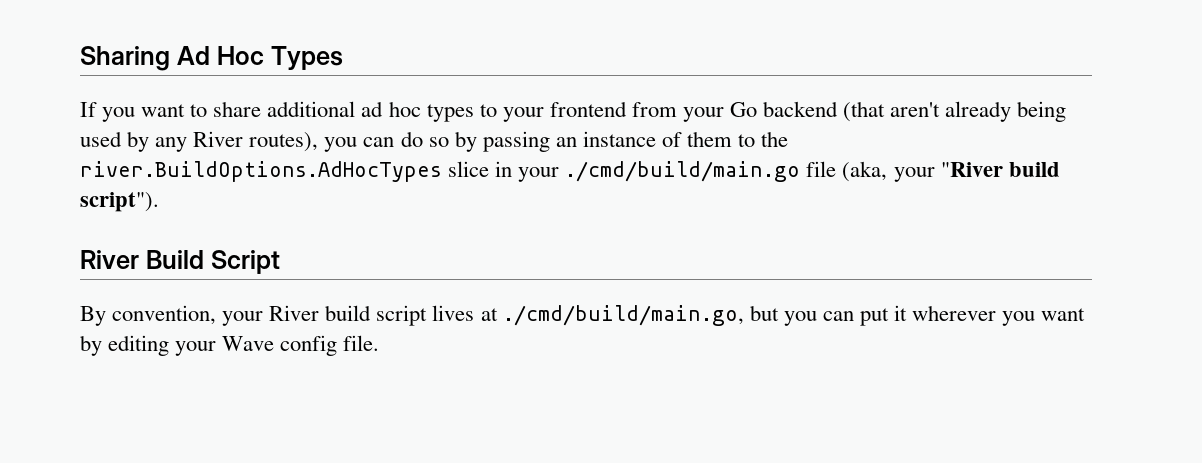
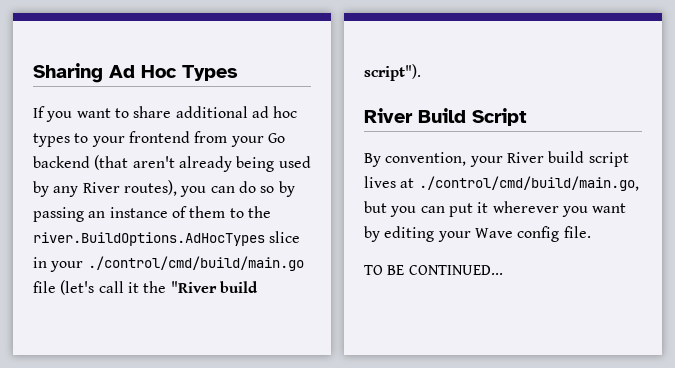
- If you want to share additional ad hoc types to your frontend from your Go backend (that aren't already being used by any River routes), you can do so by passing an instance of them to the river.BuildOptions.AdHocTypes slice in your ./cmd/build/main.go file (aka, your "River build script").
+ If you want to share additional ad hoc types to your frontend from your Go backend (that aren't already being used by any River routes), you can do so by passing an instance of them to the river.BuildOptions.AdHocTypes slice in your ./control/cmd/build/main.go file (let's call it the "River build script").
- By convention, your River build script lives at ./cmd/build/main.go, but you can put it wherever you want by editing your Wave config file.
+ By convention, your River build script lives at ./control/cmd/build/main.go, but you can put it wherever you want by editing your Wave config file.
+ TO BE CONTINUED...

